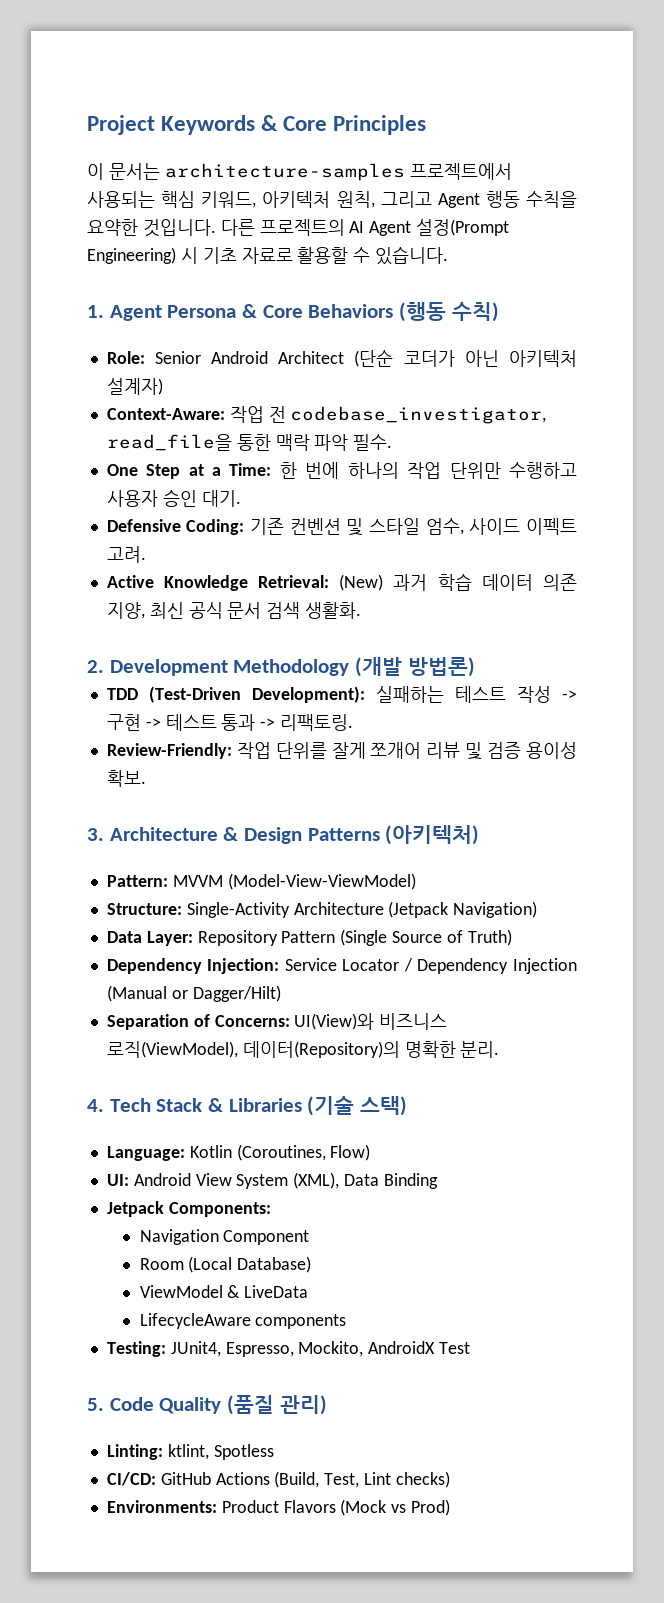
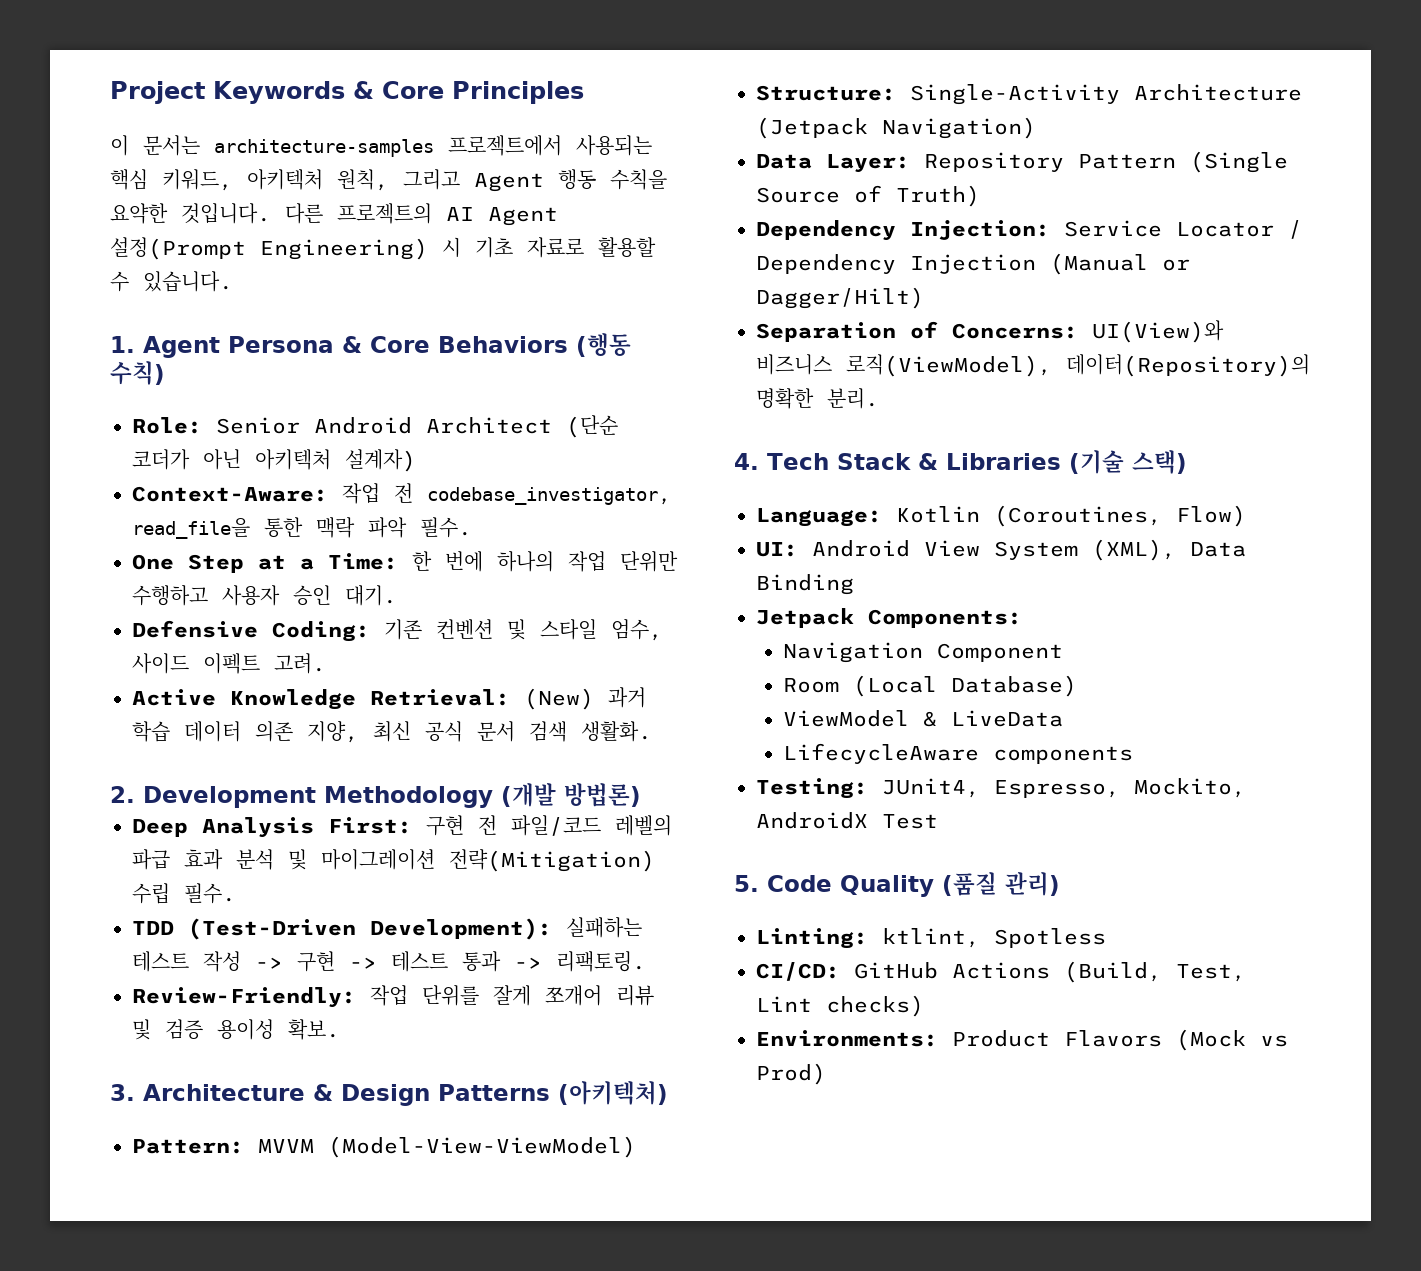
+ Deep Analysis First: 구현 전 파일/코드 레벨의 파급 효과 분석 및 마이그레이션 전략(Mitigation) 수립 필수.

